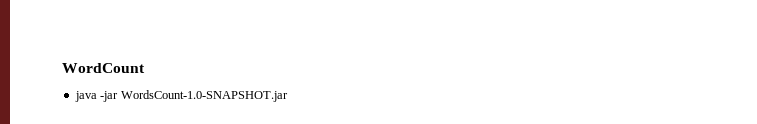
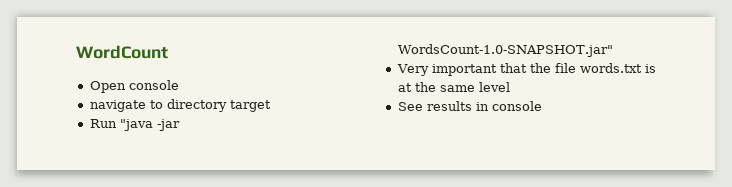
- java -jar WordsCount-1.0-SNAPSHOT.jar
+ Open console
+ navigate to directory target
+ Run "java -jar WordsCount-1.0-SNAPSHOT.jar"
+ Very important that the file words.txt is at the same level
+ See results in console

